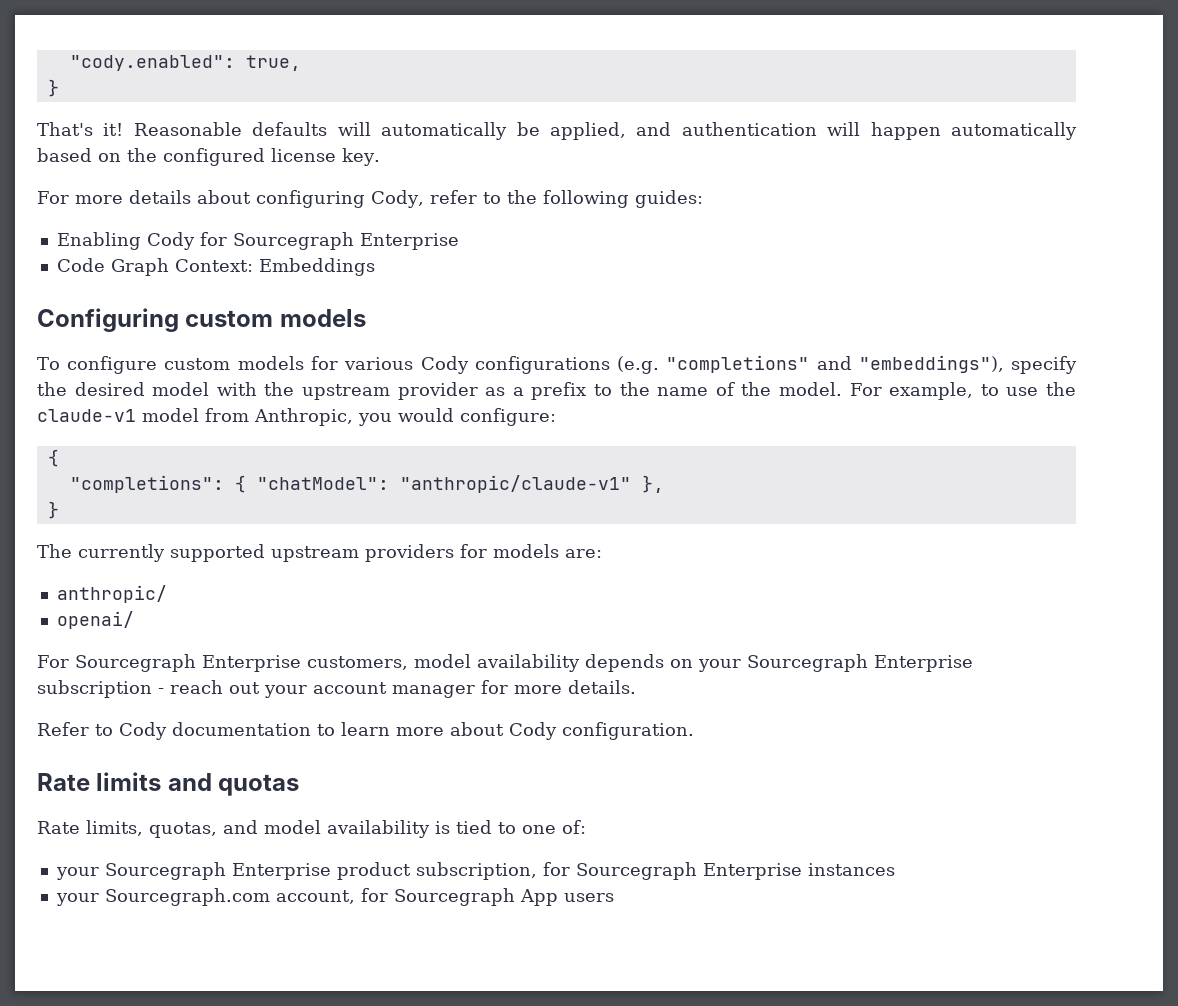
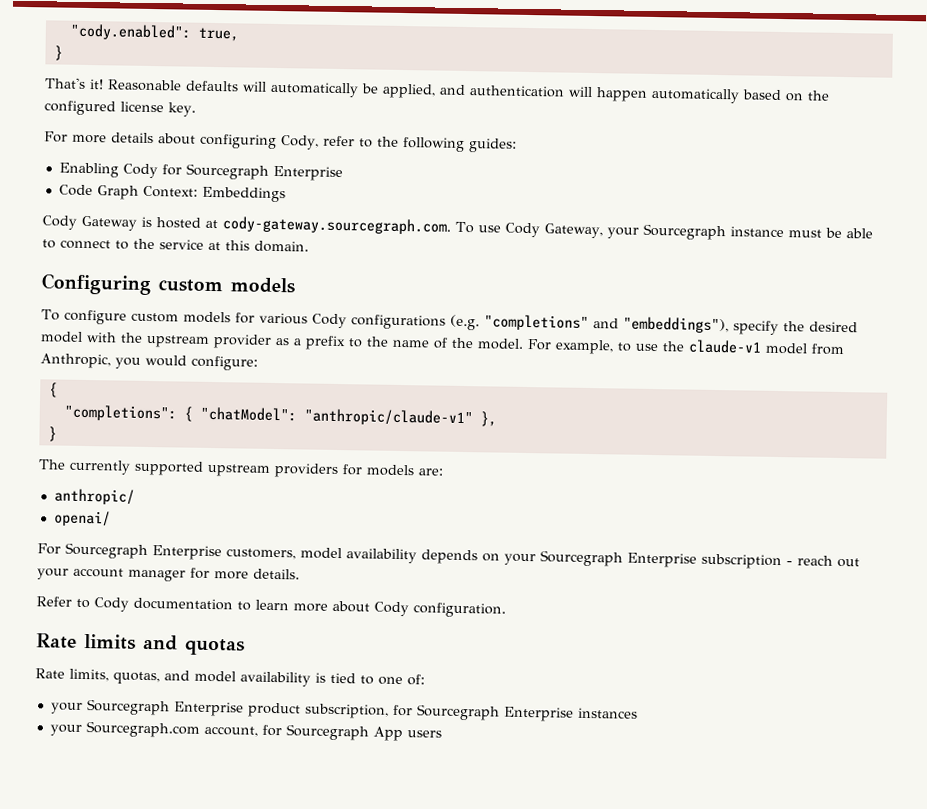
+ Cody Gateway is hosted at cody-gateway.sourcegraph.com. To use Cody Gateway, your Sourcegraph instance must be able to connect to the service at this domain.

